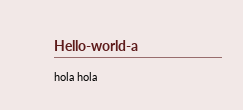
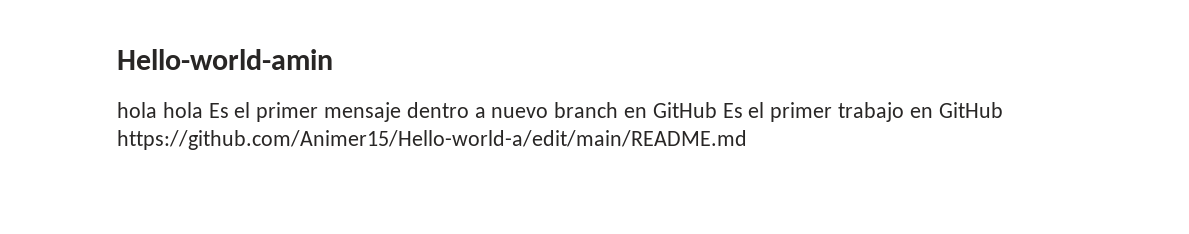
- Hello-world-a
+ Hello-world-amin
- hola hola
+ hola hola Es el primer mensaje dentro a nuevo branch en GitHub Es el primer trabajo en GitHub https://github.com/Animer15/Hello-world-a/edit/main/README.md

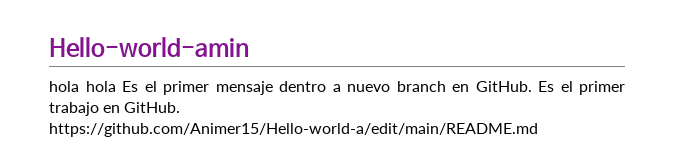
- hola hola Es el primer mensaje dentro a nuevo branch en GitHub Es el primer trabajo en GitHub https://github.com/Animer15/Hello-world-a/edit/main/README.md
+ hola hola Es el primer mensaje dentro a nuevo branch en GitHub. Es el primer trabajo en GitHub. https://github.com/Animer15/Hello-world-a/edit/main/README.md

